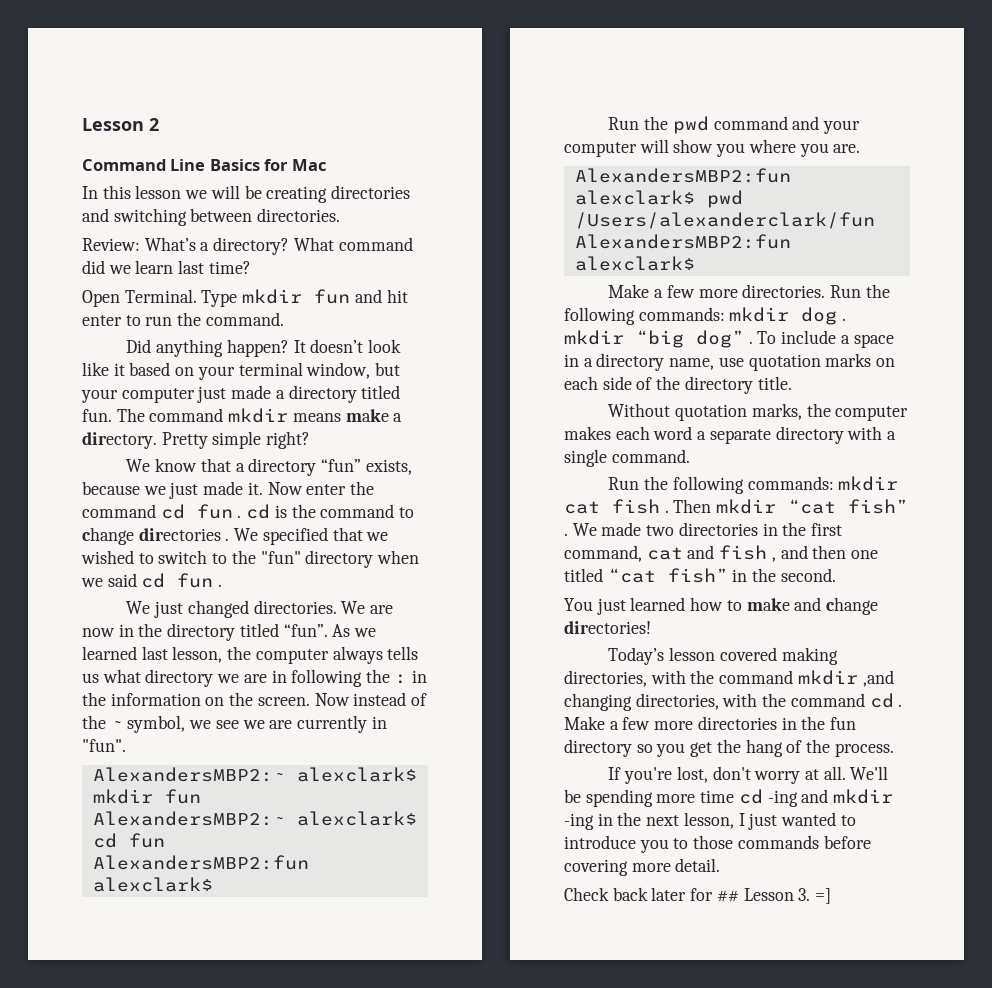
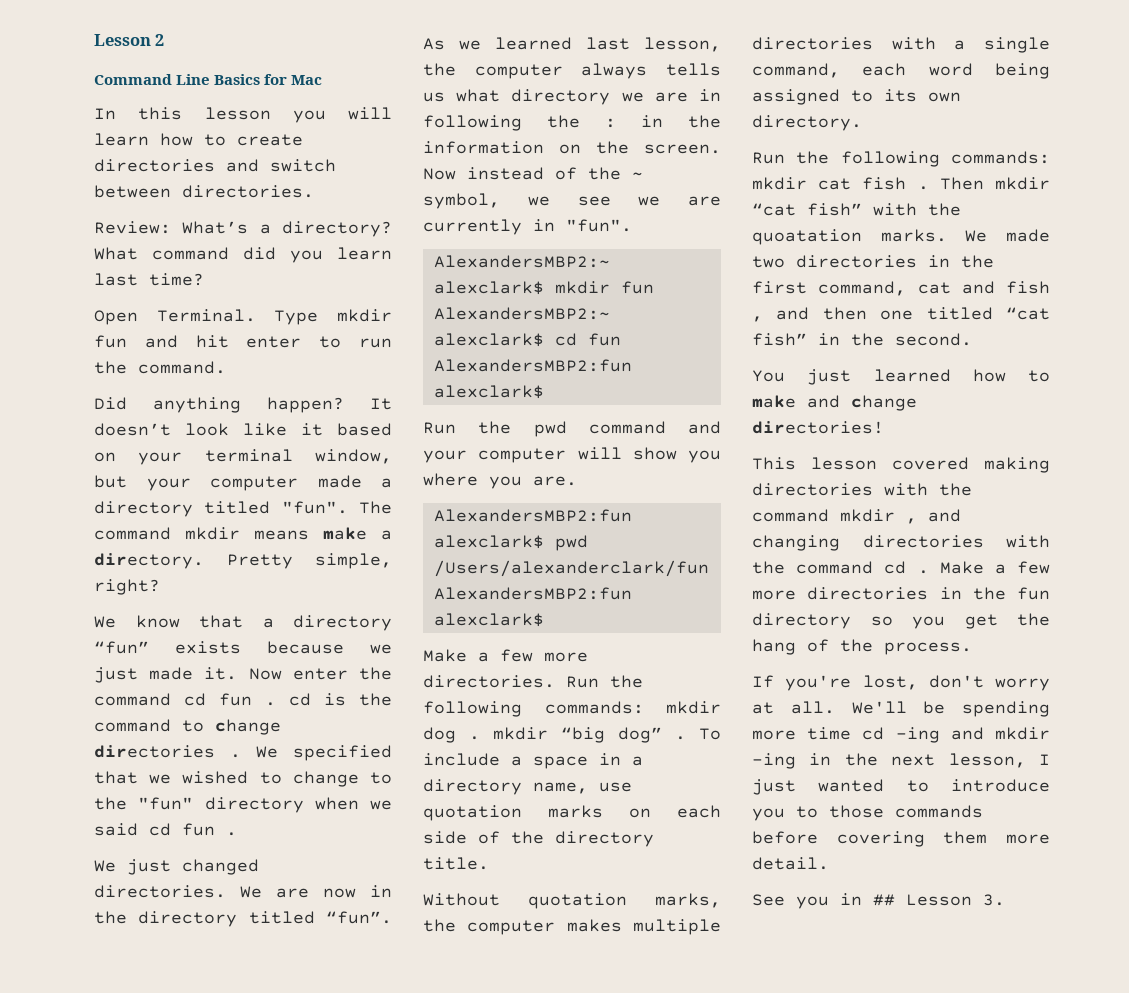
- In this lesson we will be creating directories and switching between directories.
+ In this lesson you will learn how to create directories and switch between directories.
- What command did we learn last time?
+ What command did you learn last time?
- It doesn’t look like it based on your terminal window, but your computer just made a directory titled fun.
+ It doesn’t look like it based on your terminal window, but your computer made a directory titled "fun".
- Pretty simple right?
+ Pretty simple, right?
- We know that a directory “fun” exists, because we just made it.
+ We know that a directory “fun” exists because we just made it.
- We specified that we wished to switch to the "fun" directory when we said cd fun .
+ We specified that we wished to change to the "fun" directory when we said cd fun .
- Without quotation marks, the computer makes each word a separate directory with a single command.
+ Without quotation marks, the computer makes multiple directories with a single command, each word being assigned to its own directory.
- Then mkdir “cat fish” .
+ Then mkdir “cat fish” with the quoatation marks.
- Today’s lesson covered making directories, with the command mkdir ,and changing directories, with the command cd .
+ This lesson covered making directories with the command mkdir , and changing directories with the command cd .
- We'll be spending more time cd -ing and mkdir -ing in the next lesson, I just wanted to introduce you to those commands before covering more detail.
+ We'll be spending more time cd -ing and mkdir -ing in the next lesson, I just wanted to introduce you to those commands before covering them more detail.
- Check back later for ## Lesson 3. =]
+ See you in ## Lesson 3.

